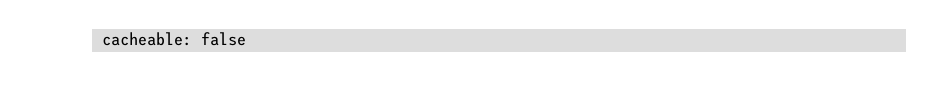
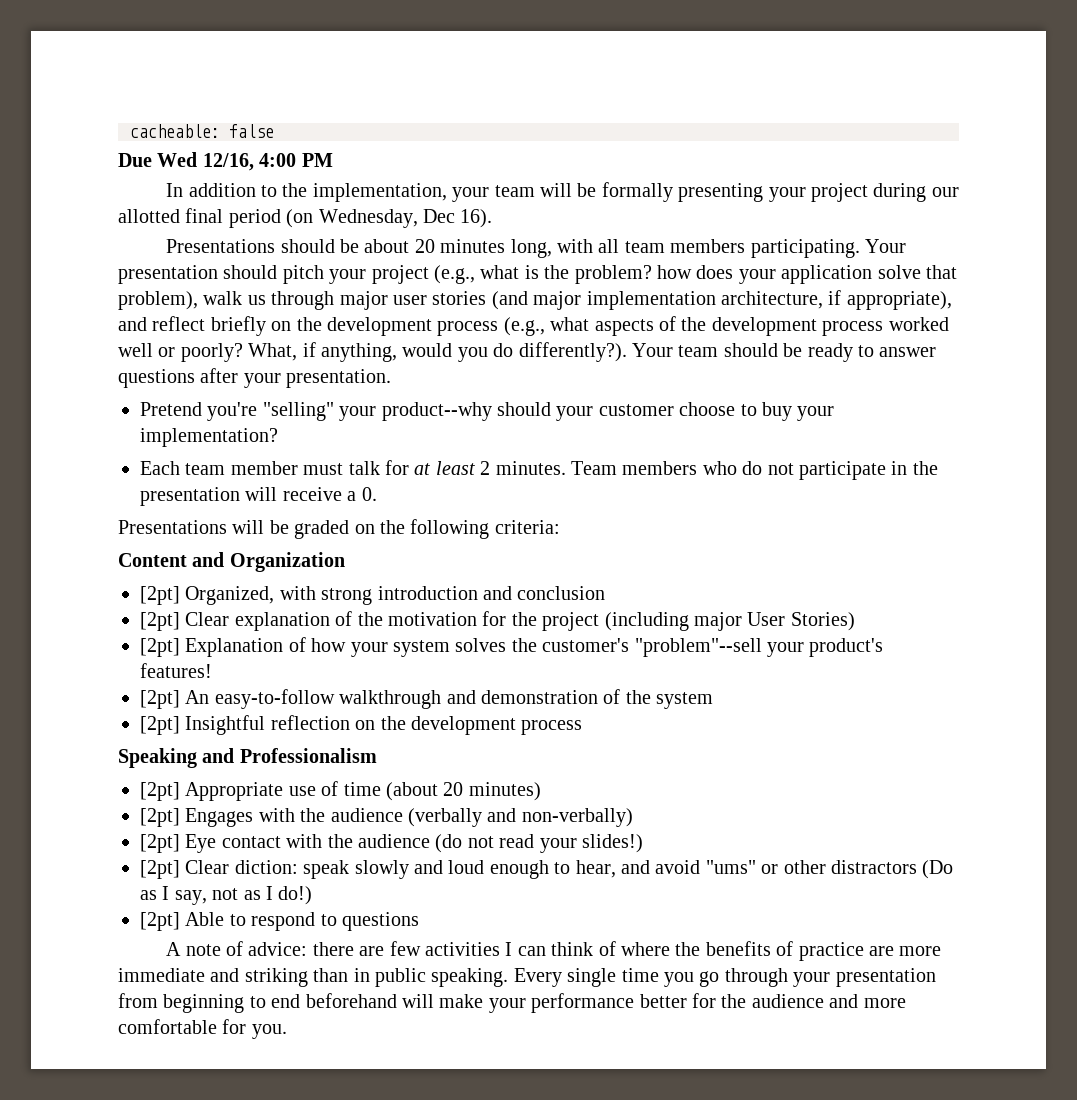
+ Due Wed 12/16, 4:00 PM
+ In addition to the implementation, your team will be formally presenting your project during our allotted final period (on Wednesday, Dec 16).
+ Presentations should be about 20 minutes long, with all team members participating. Your presentation should pitch your project (e.g., what is the problem? how does your application solve that problem), walk us through major user stories (and major implementation architecture, if appropriate), and reflect briefly on the development process (e.g., what aspects of the development process worked well or poorly? What, if anything, would you do differently?). Your team should be ready to answer questions after your presentation.
+ Pretend you're "selling" your product--why should your customer choose to buy your implementation?
+ Each team member must talk for at least 2 minutes. Team members who do not participate in the presentation will receive a 0.
+ Presentations will be graded on the following criteria:
+ Content and Organization
+ [2pt] Organized, with strong introduction and conclusion
+ [2pt] Clear explanation of the motivation for the project (including major User Stories)
+ [2pt] Explanation of how your system solves the customer's "problem"--sell your product's features!
+ [2pt] An easy-to-follow walkthrough and demonstration of the system
+ [2pt] Insightful reflection on the development process
+ Speaking and Professionalism
+ [2pt] Appropriate use of time (about 20 minutes)
+ [2pt] Engages with the audience (verbally and non-verbally)
+ [2pt] Eye contact with the audience (do not read your slides!)
+ [2pt] Clear diction: speak slowly and loud enough to hear, and avoid "ums" or other distractors (Do as I say, not as I do!)
+ [2pt] Able to respond to questions
+ A note of advice: there are few activities I can think of where the benefits of practice are more immediate and striking than in public speaking. Every single time you go through your presentation from beginning to end beforehand will make your performance better for the audience and more comfortable for you.

